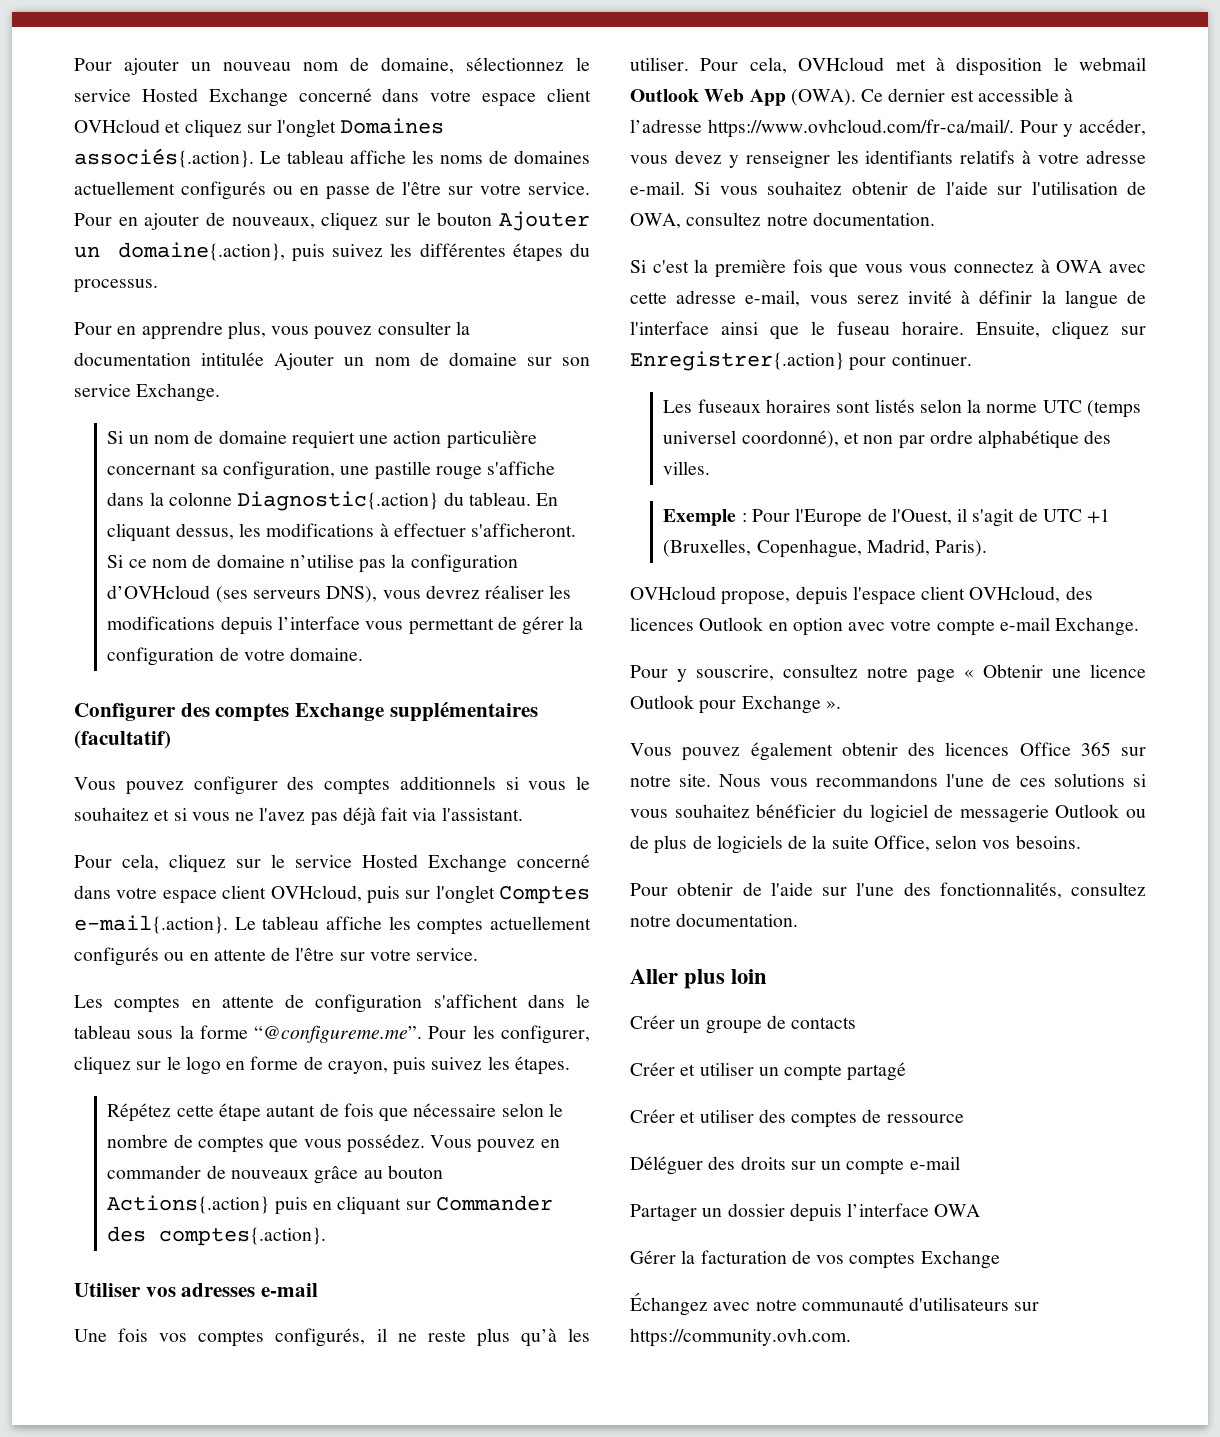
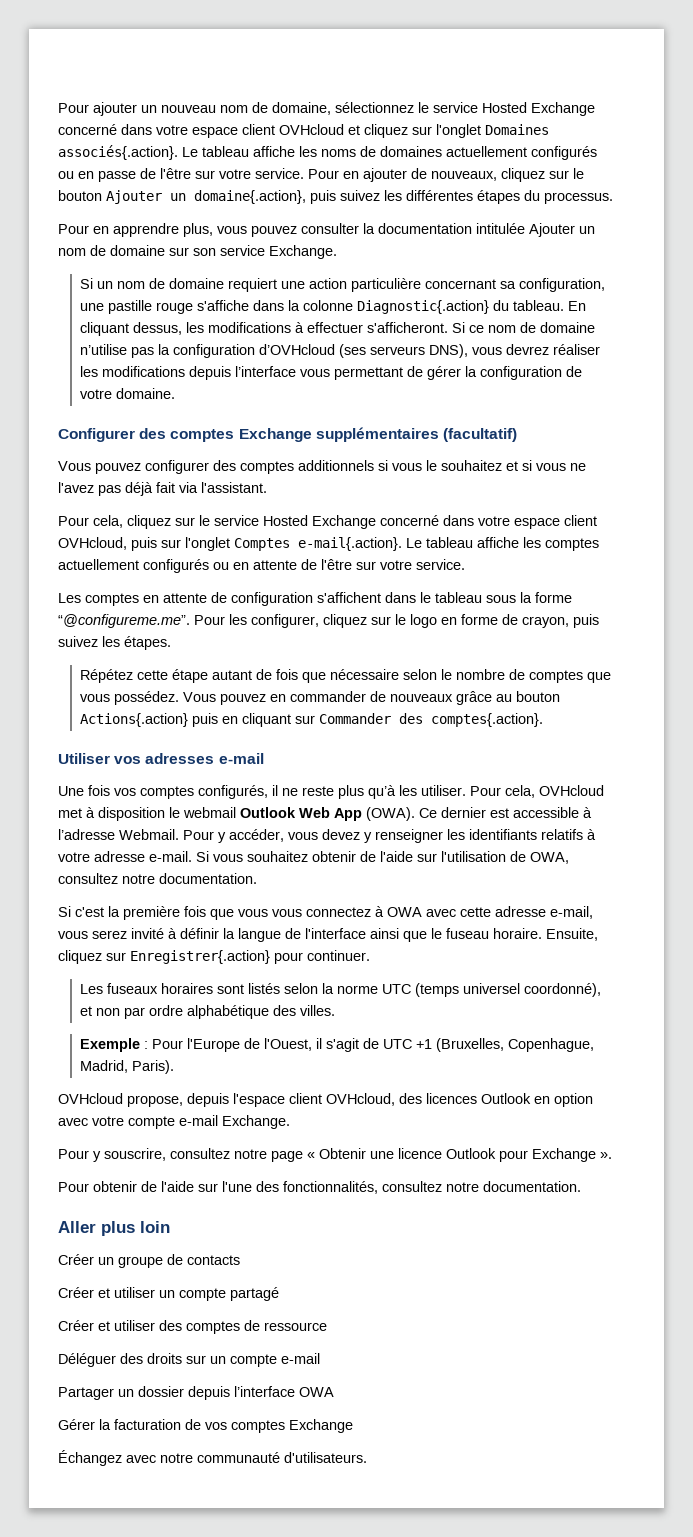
- Ce dernier est accessible à l’adresse https://www.ovhcloud.com/fr-ca/mail/. Pour y accéder, vous devez y renseigner les identifiants relatifs à votre adresse e-mail.
+ Ce dernier est accessible à l’adresse Webmail. Pour y accéder, vous devez y renseigner les identifiants relatifs à votre adresse e-mail.
- Vous pouvez également obtenir des licences Office 365 sur notre site. Nous vous recommandons l'une de ces solutions si vous souhaitez bénéficier du logiciel de messagerie Outlook ou de plus de logiciels de la suite Office, selon vos besoins.
- Échangez avec notre communauté d'utilisateurs sur https://community.ovh.com.
+ Échangez avec notre communauté d'utilisateurs.

